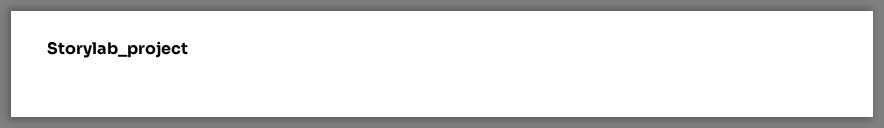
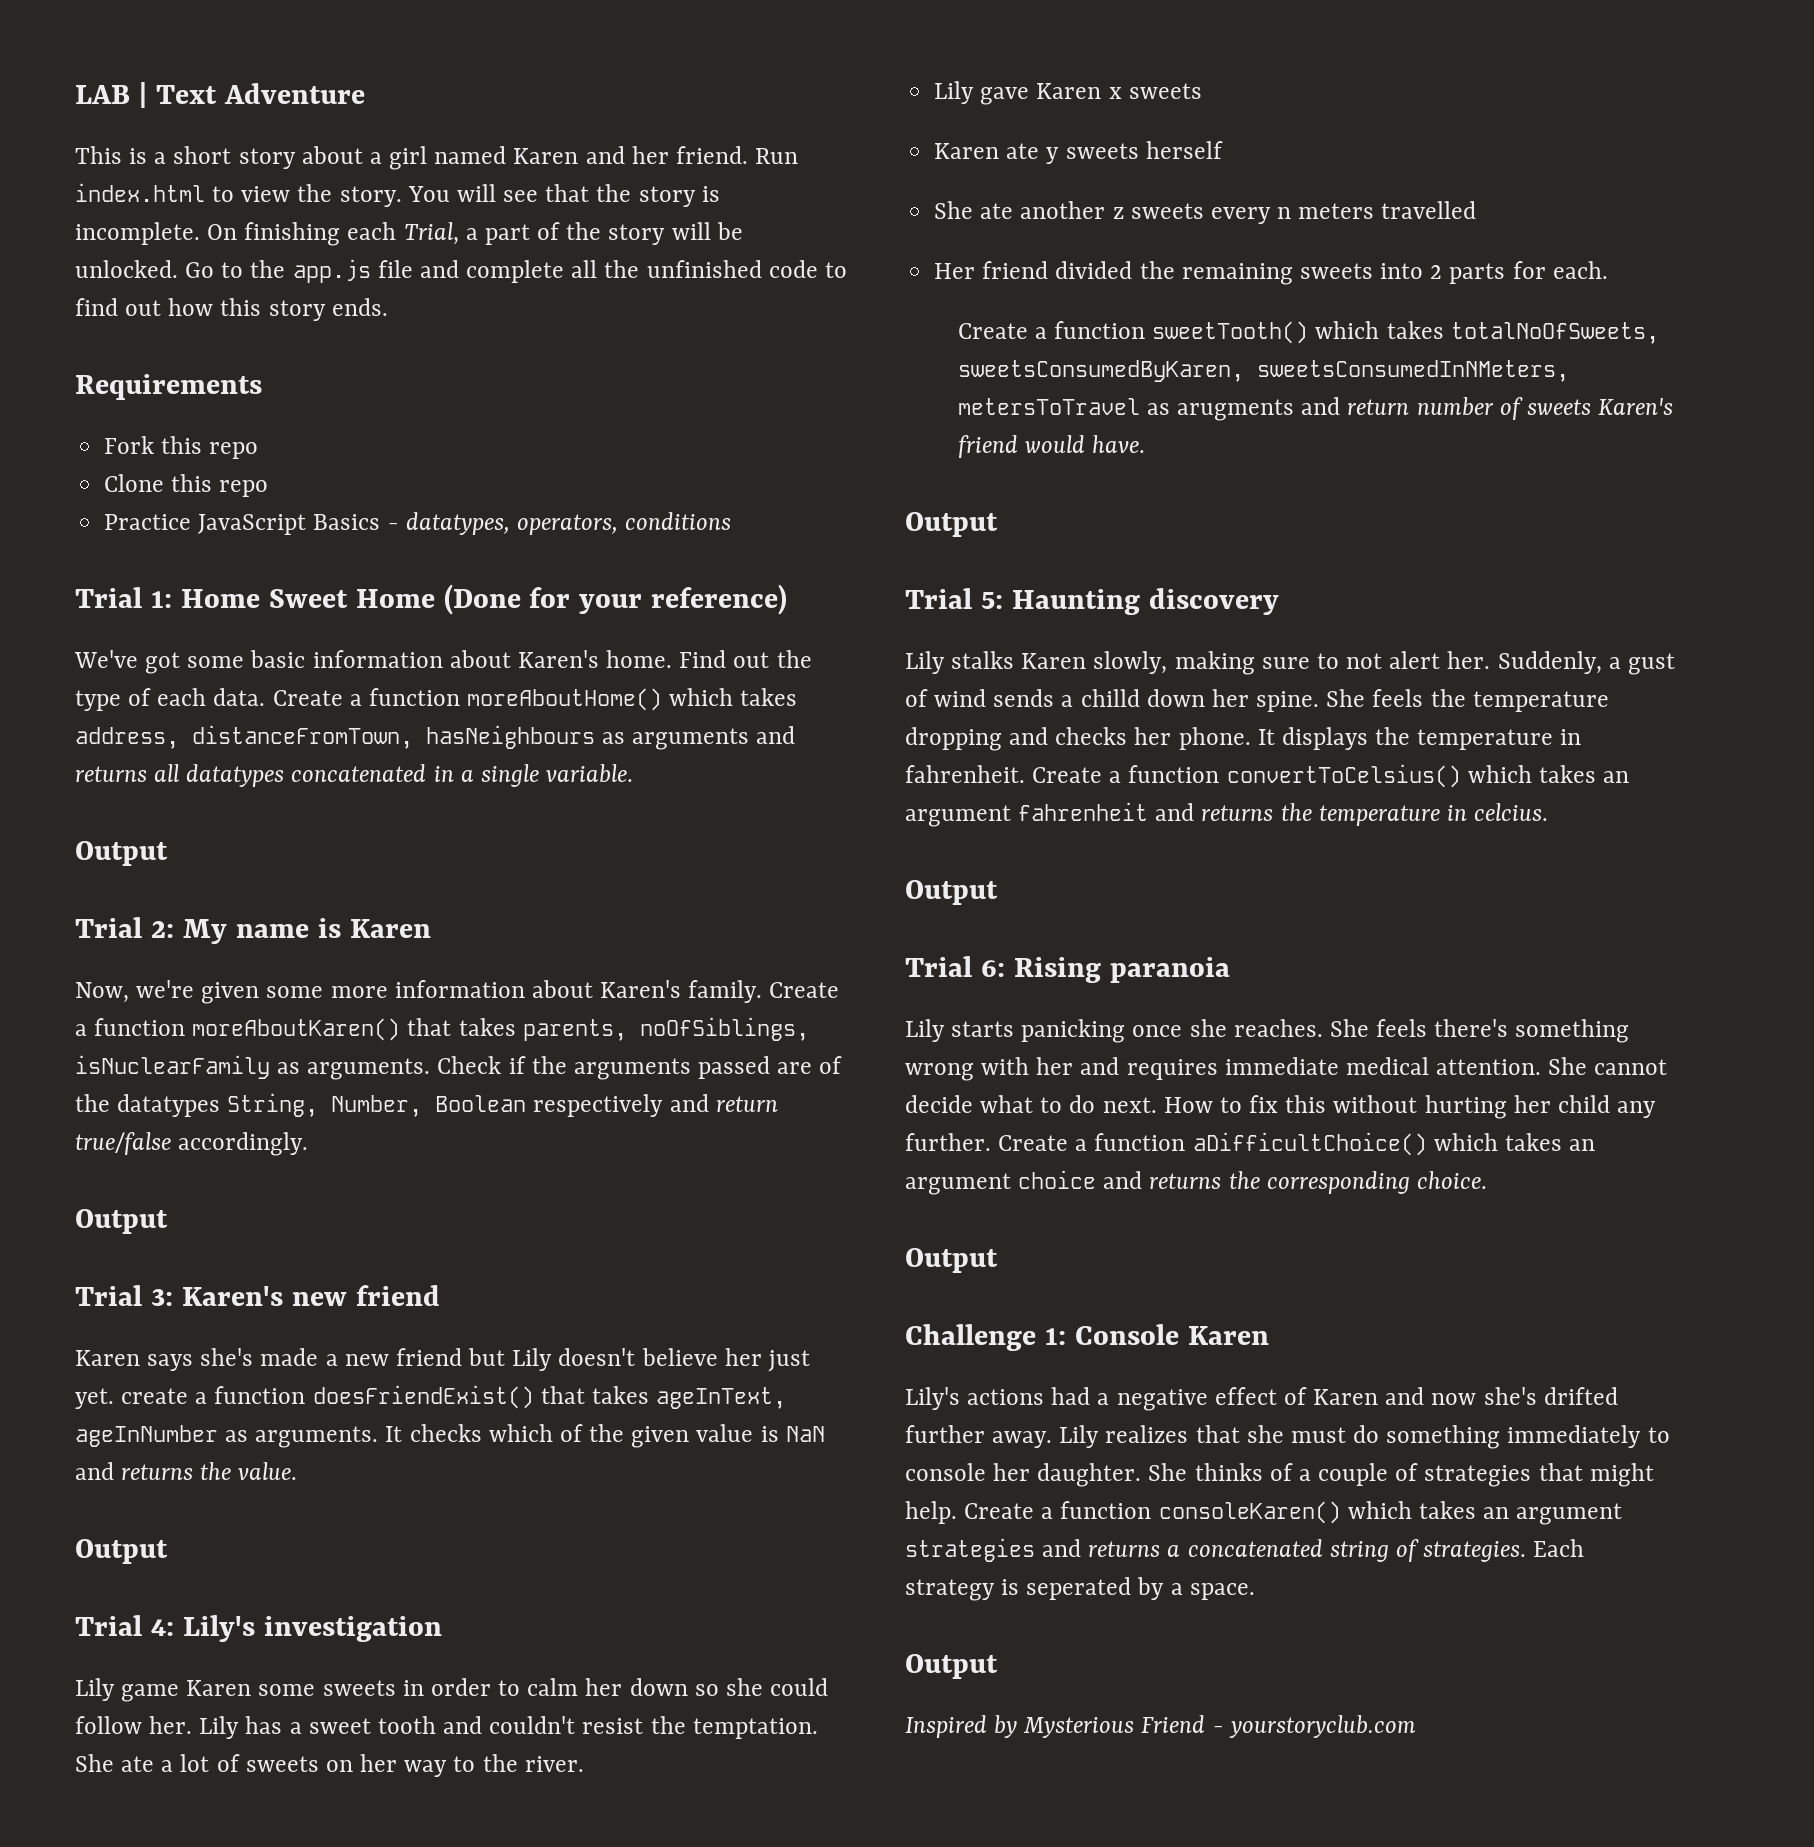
- Storylab_project
+ LAB | Text Adventure
+ This is a short story about a girl named Karen and her friend. Run index.html to view the story. You will see that the story is incomplete. On finishing each Trial, a part of the story will be unlocked. Go to the app.js file and complete all the unfinished code to find out how this story ends.
+ Requirements
+ Fork this repo
+ Clone this repo
+ Practice JavaScript Basics - datatypes, operators, conditions
+ Trial 1: Home Sweet Home (Done for your reference)
+ We've got some basic information about Karen's home. Find out the type of each data. Create a function moreAboutHome() which takes address, distanceFromTown, hasNeighbours as arguments and returns all datatypes concatenated in a single variable.
+ Output
+ Trial 2: My name is Karen
+ Now, we're given some more information about Karen's family. Create a function moreAboutKaren() that takes parents, noOfSiblings, isNuclearFamily as arguments. Check if the arguments passed are of the datatypes String, Number, Boolean respectively and return true/false accordingly.
+ Output
+ Trial 3: Karen's new friend
+ Karen says she's made a new friend but Lily doesn't believe her just yet. create a function doesFriendExist() that takes ageInText, ageInNumber as arguments. It checks which of the given value is NaN and returns the value.
+ Output
+ Trial 4: Lily's investigation
+ Lily game Karen some sweets in order to calm her down so she could follow her. Lily has a sweet tooth and couldn't resist the temptation. She ate a lot of sweets on her way to the river.
+ Lily gave Karen x sweets
+ Karen ate y sweets herself
+ She ate another z sweets every n meters travelled
+ Her friend divided the remaining sweets into 2 parts for each.
+ Create a function sweetTooth() which takes totalNoOfSweets, sweetsConsumedByKaren, sweetsConsumedInNMeters, metersToTravel as arugments and return number of sweets Karen's friend would have.
+ Output
+ Trial 5: Haunting discovery
+ Lily stalks Karen slowly, making sure to not alert her. Suddenly, a gust of wind sends a chilld down her spine. She feels the temperature dropping and checks her phone. It displays the temperature in fahrenheit. Create a function convertToCelsius() which takes an argument fahrenheit and returns the temperature in celcius.
+ Output
+ Trial 6: Rising paranoia
+ Lily starts panicking once she reaches. She feels there's something wrong with her and requires immediate medical attention. She cannot decide what to do next. How to fix this without hurting her child any further. Create a function aDifficultChoice() which takes an argument choice and returns the corresponding choice.
+ Output
+ Challenge 1: Console Karen
+ Lily's actions had a negative effect of Karen and now she's drifted further away. Lily realizes that she must do something immediately to console her daughter. She thinks of a couple of strategies that might help. Create a function consoleKaren() which takes an argument strategies and returns a concatenated string of strategies. Each strategy is seperated by a space.
+ Output
+ Inspired by Mysterious Friend - yourstoryclub.com

